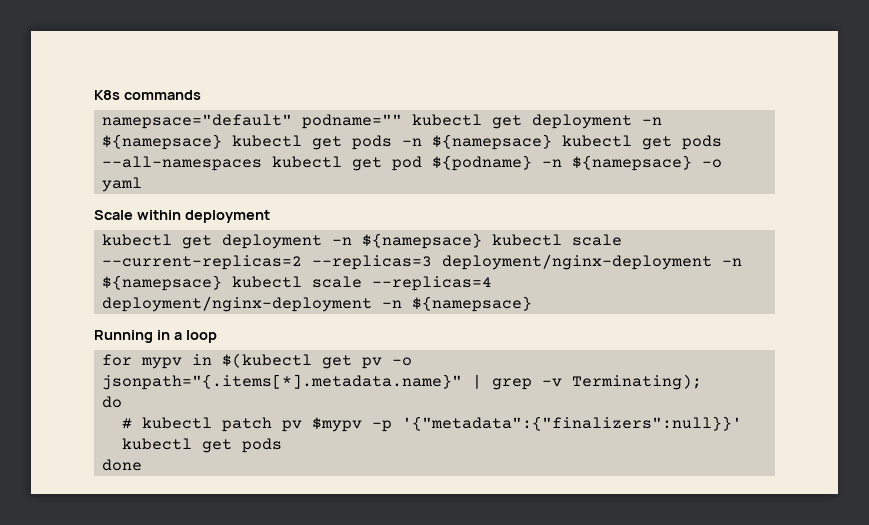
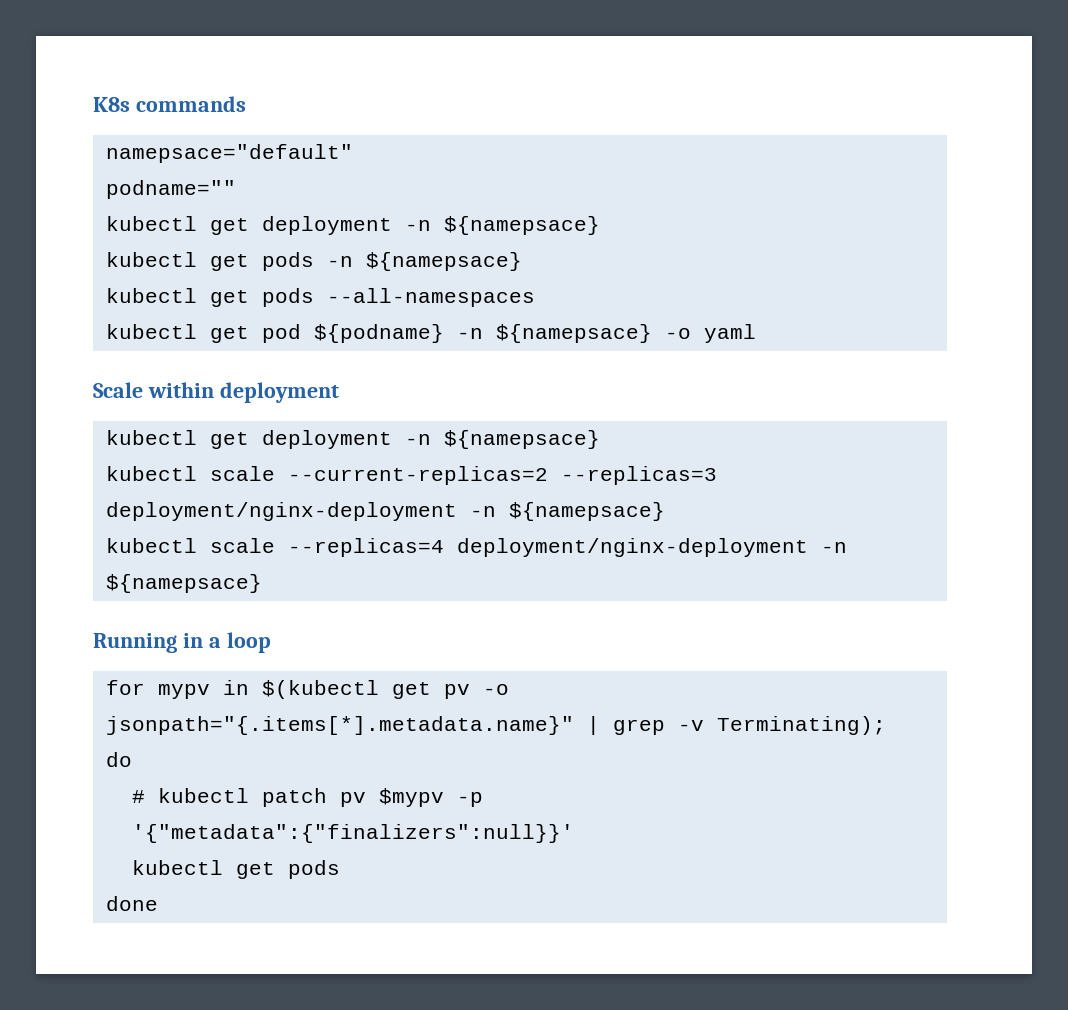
- namepsace="default" podname="" kubectl get deployment -n ${namepsace} kubectl get pods -n ${namepsace} kubectl get pods --all-namespaces kubectl get pod ${podname} -n ${namepsace} -o yaml
+ namepsace="default"
+ podname=""
+ kubectl get deployment -n ${namepsace}
+ kubectl get pods -n ${namepsace}
+ kubectl get pods --all-namespaces
+ kubectl get pod ${podname} -n ${namepsace} -o yaml
  Scale within deployment
- kubectl get deployment -n ${namepsace} kubectl scale --current-replicas=2 --replicas=3 deployment/nginx-deployment -n ${namepsace} kubectl scale --replicas=4 deployment/nginx-deployment -n ${namepsace}
+ kubectl get deployment -n ${namepsace}
+ kubectl scale --current-replicas=2 --replicas=3 deployment/nginx-deployment -n ${namepsace}
+ kubectl scale --replicas=4 deployment/nginx-deployment -n ${namepsace}

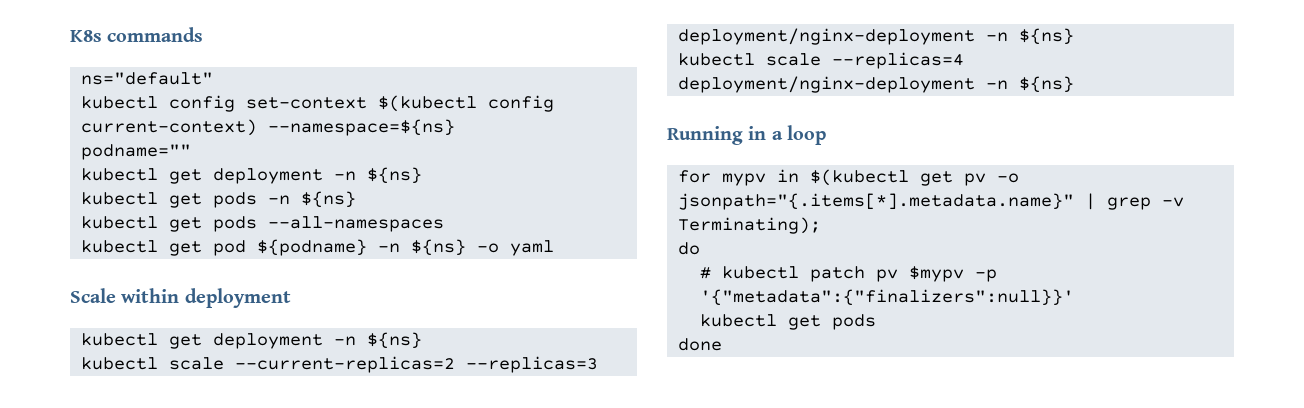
- namepsace="default"
+ ns="default"
+ kubectl config set-context $(kubectl config current-context) --namespace=${ns}
  podname=""
- kubectl get deployment -n ${namepsace}
+ kubectl get deployment -n ${ns}
- kubectl get pods -n ${namepsace}
+ kubectl get pods -n ${ns}
- kubectl get pod ${podname} -n ${namepsace} -o yaml
+ kubectl get pod ${podname} -n ${ns} -o yaml
  Scale within deployment
- kubectl get deployment -n ${namepsace}
+ kubectl get deployment -n ${ns}
- kubectl scale --current-replicas=2 --replicas=3 deployment/nginx-deployment -n ${namepsace}
+ kubectl scale --current-replicas=2 --replicas=3 deployment/nginx-deployment -n ${ns}
- kubectl scale --replicas=4 deployment/nginx-deployment -n ${namepsace}
+ kubectl scale --replicas=4 deployment/nginx-deployment -n ${ns}

